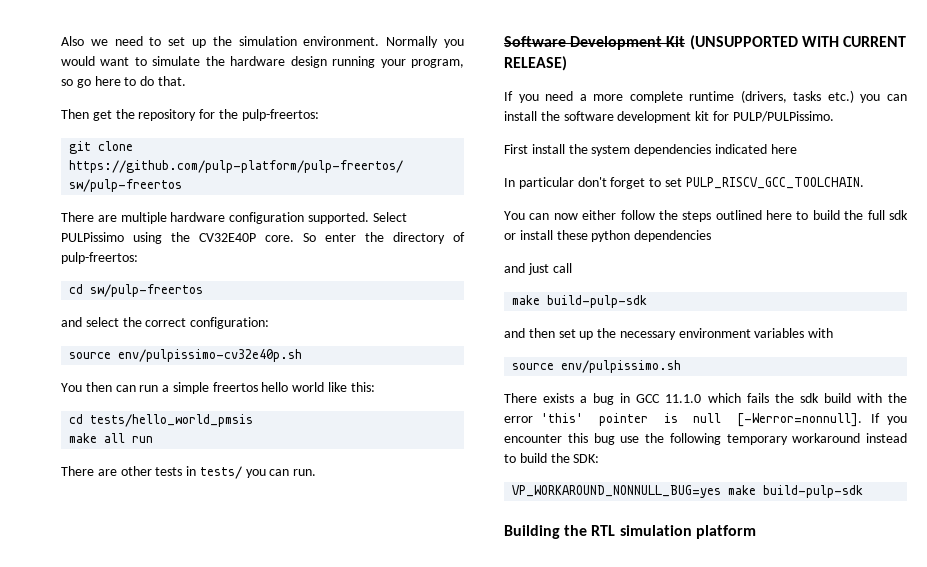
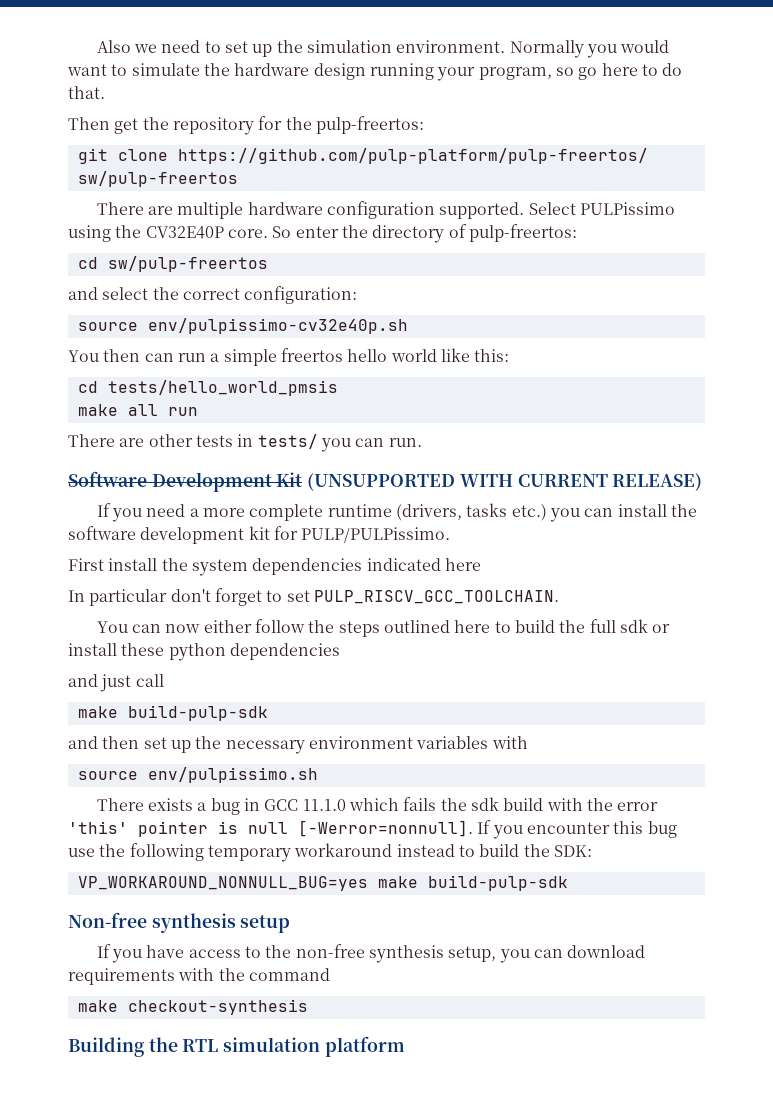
+ Non-free synthesis setup
+ If you have access to the non-free synthesis setup, you can download requirements with the command
+ make checkout-synthesis

